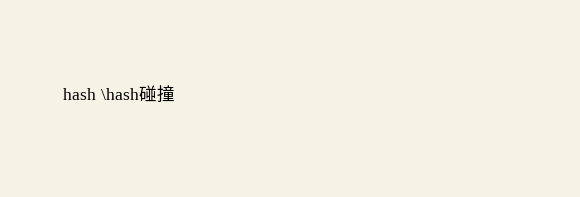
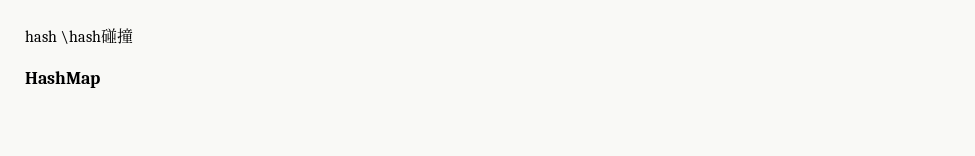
+ HashMap

